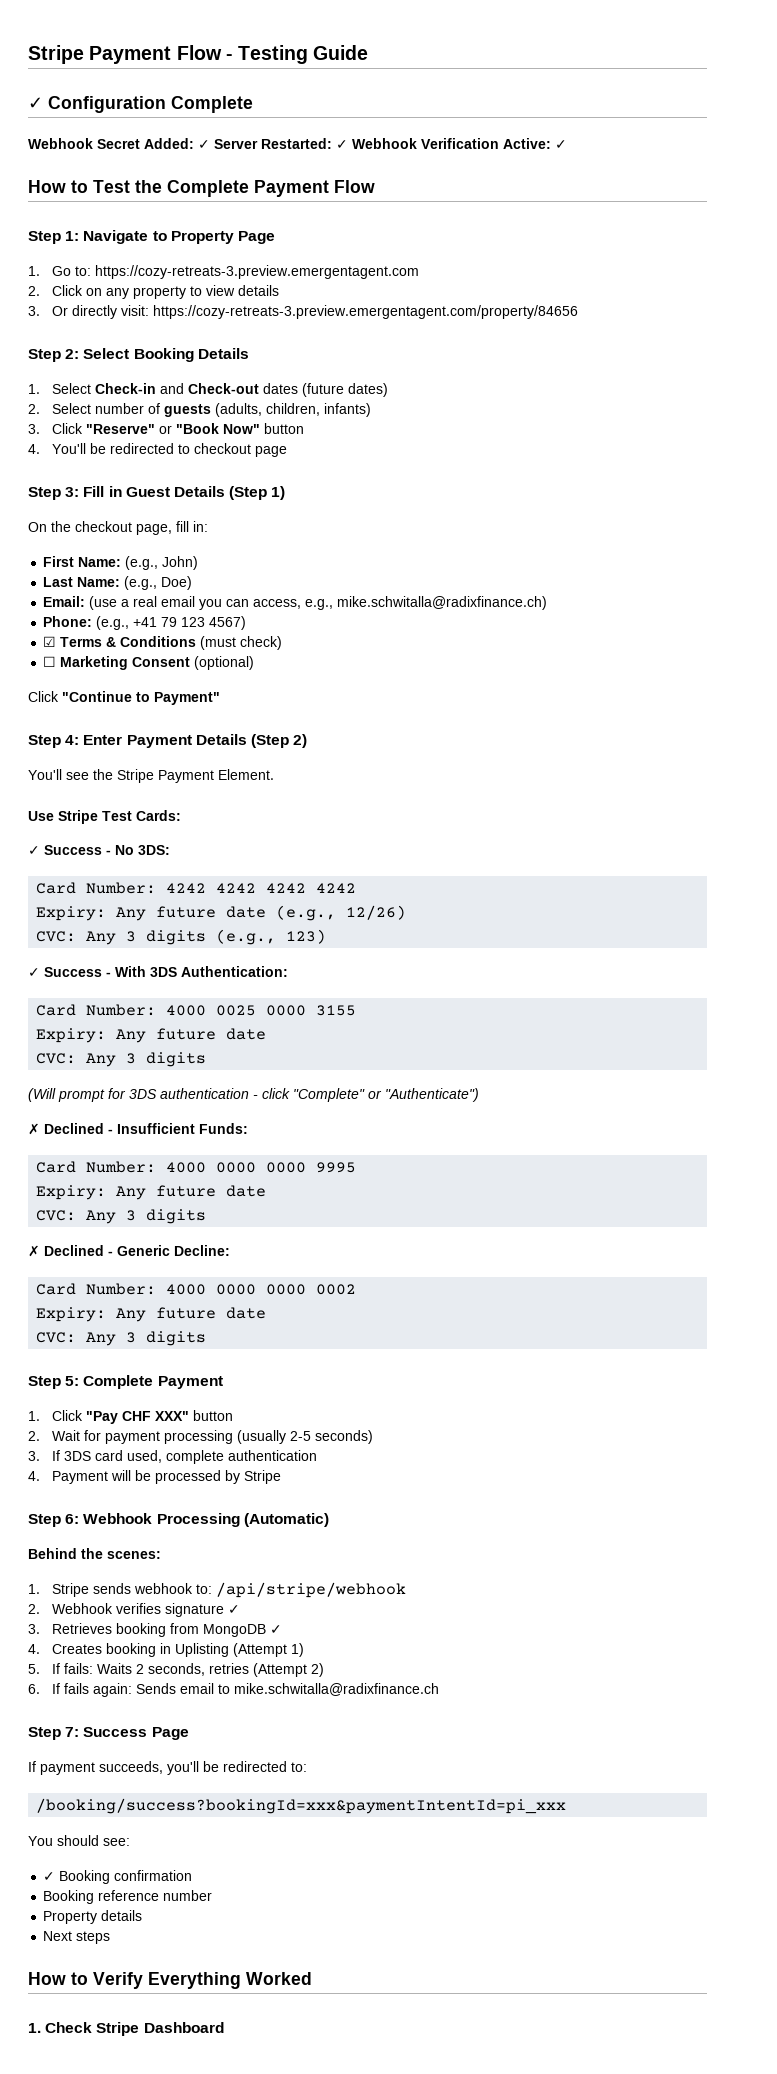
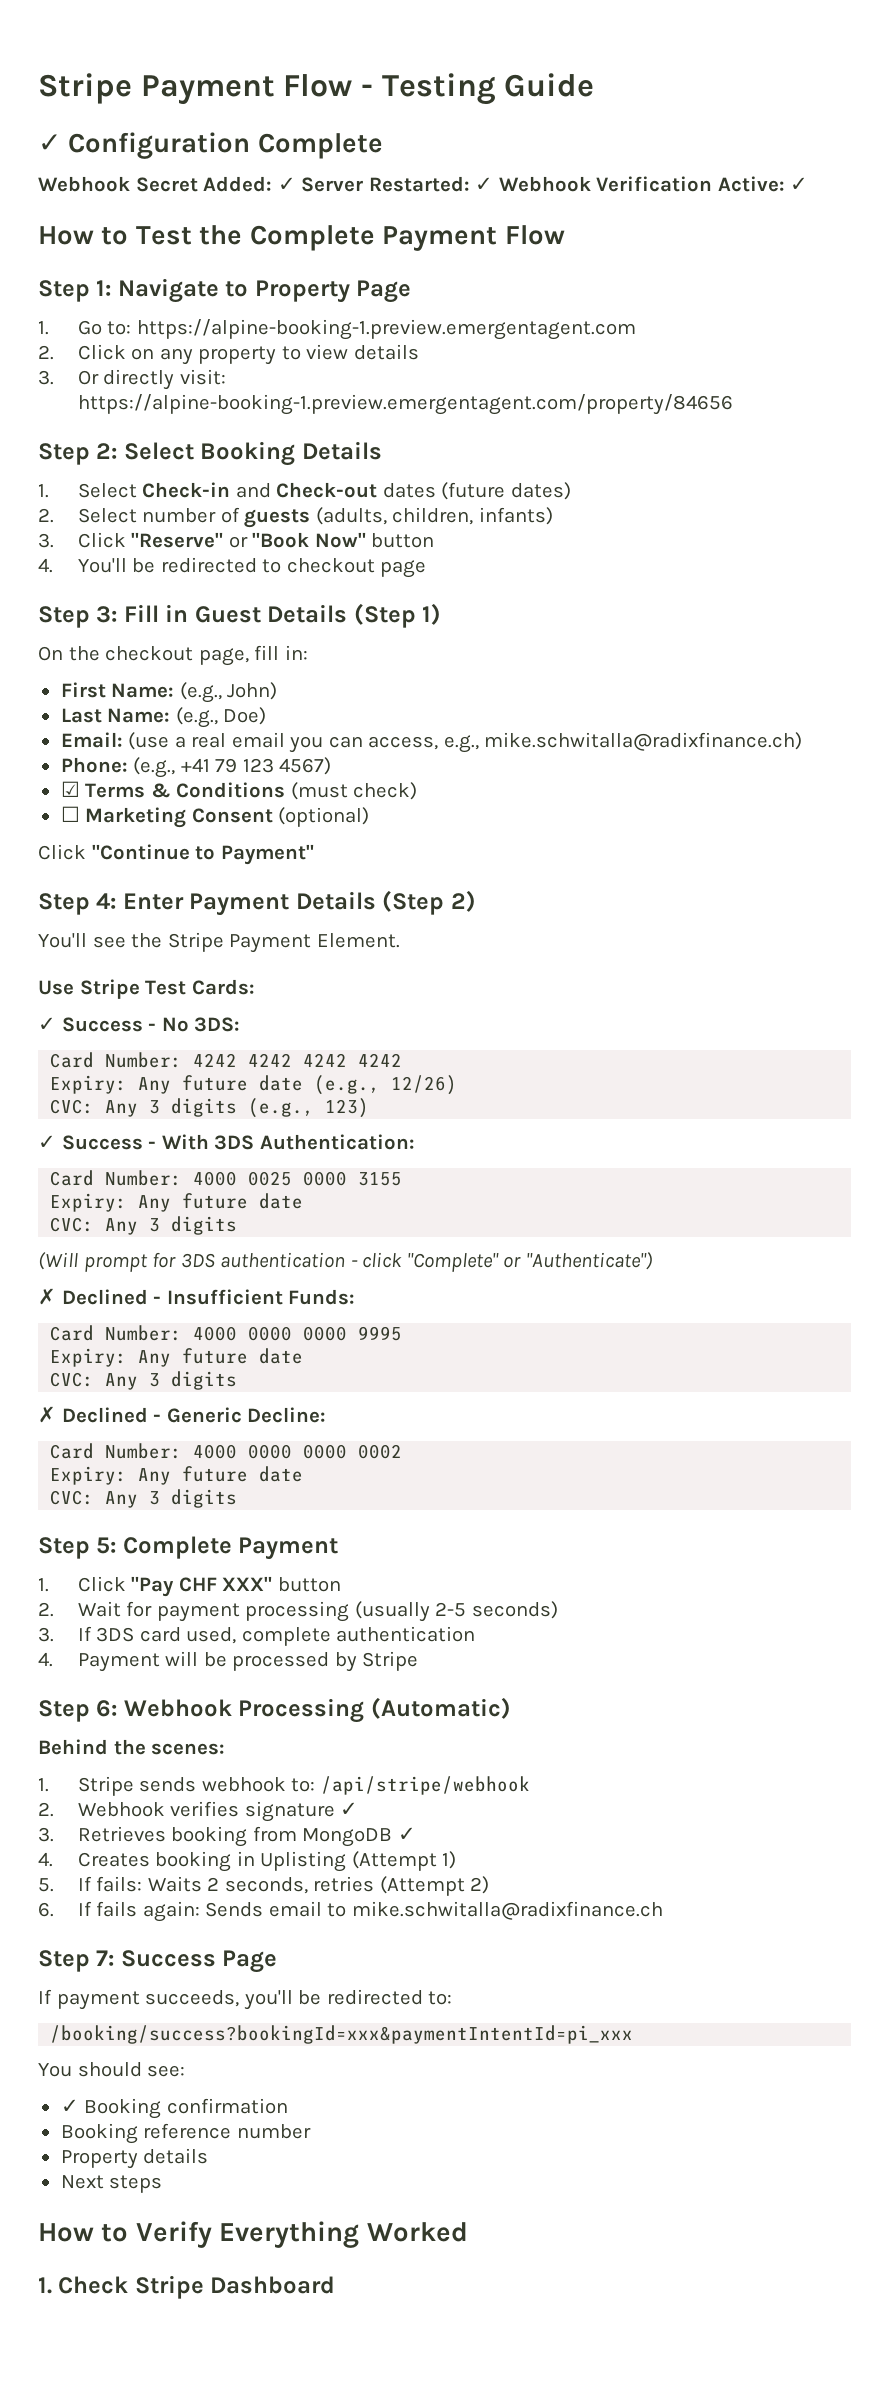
- 1. Go to: https://cozy-retreats-3.preview.emergentagent.com
+ 1. Go to: https://alpine-booking-1.preview.emergentagent.com
- 3. Or directly visit: https://cozy-retreats-3.preview.emergentagent.com/property/84656
+ 3. Or directly visit: https://alpine-booking-1.preview.emergentagent.com/property/84656

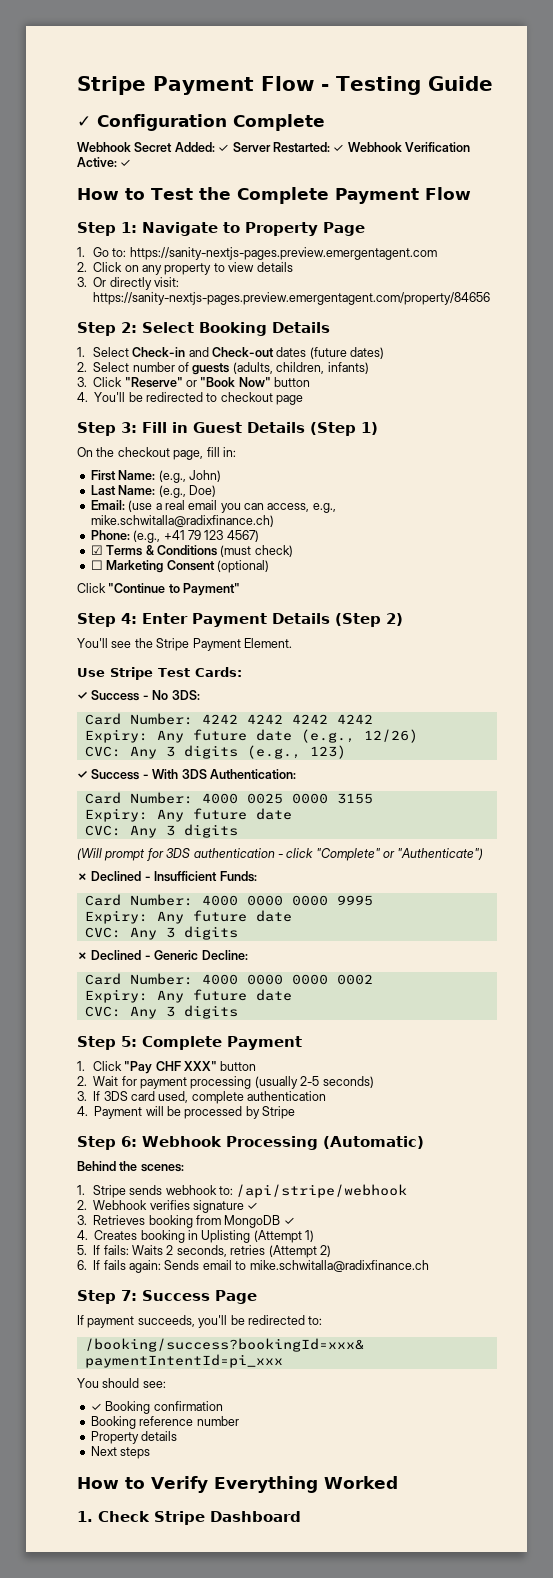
- 1. Go to: https://alpine-booking-1.preview.emergentagent.com
+ 1. Go to: https://sanity-nextjs-pages.preview.emergentagent.com
- 3. Or directly visit: https://alpine-booking-1.preview.emergentagent.com/property/84656
+ 3. Or directly visit: https://sanity-nextjs-pages.preview.emergentagent.com/property/84656

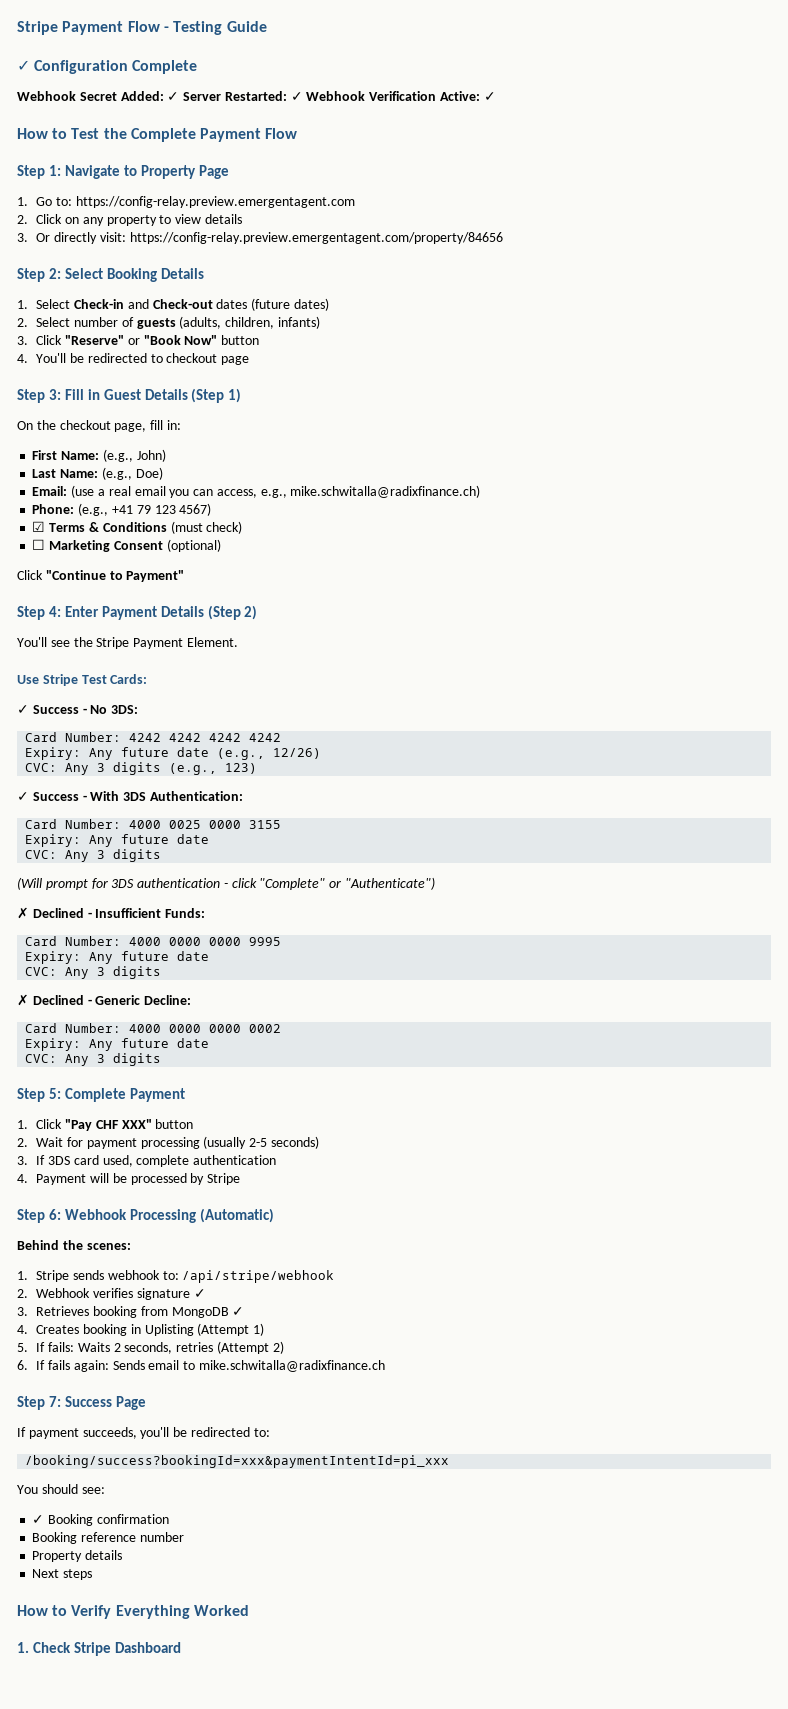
- 1. Go to: https://sanity-nextjs-pages.preview.emergentagent.com
+ 1. Go to: https://config-relay.preview.emergentagent.com
- 3. Or directly visit: https://sanity-nextjs-pages.preview.emergentagent.com/property/84656
+ 3. Or directly visit: https://config-relay.preview.emergentagent.com/property/84656

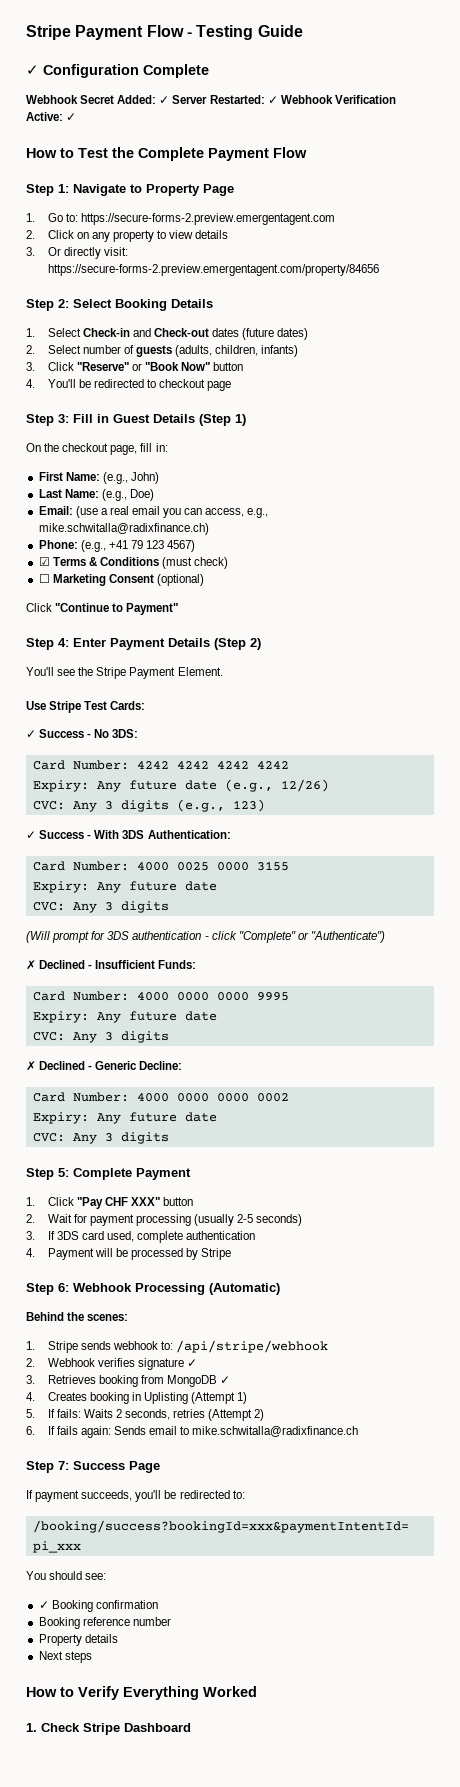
- 1. Go to: https://config-relay.preview.emergentagent.com
+ 1. Go to: https://secure-forms-2.preview.emergentagent.com
- 3. Or directly visit: https://config-relay.preview.emergentagent.com/property/84656
+ 3. Or directly visit: https://secure-forms-2.preview.emergentagent.com/property/84656

